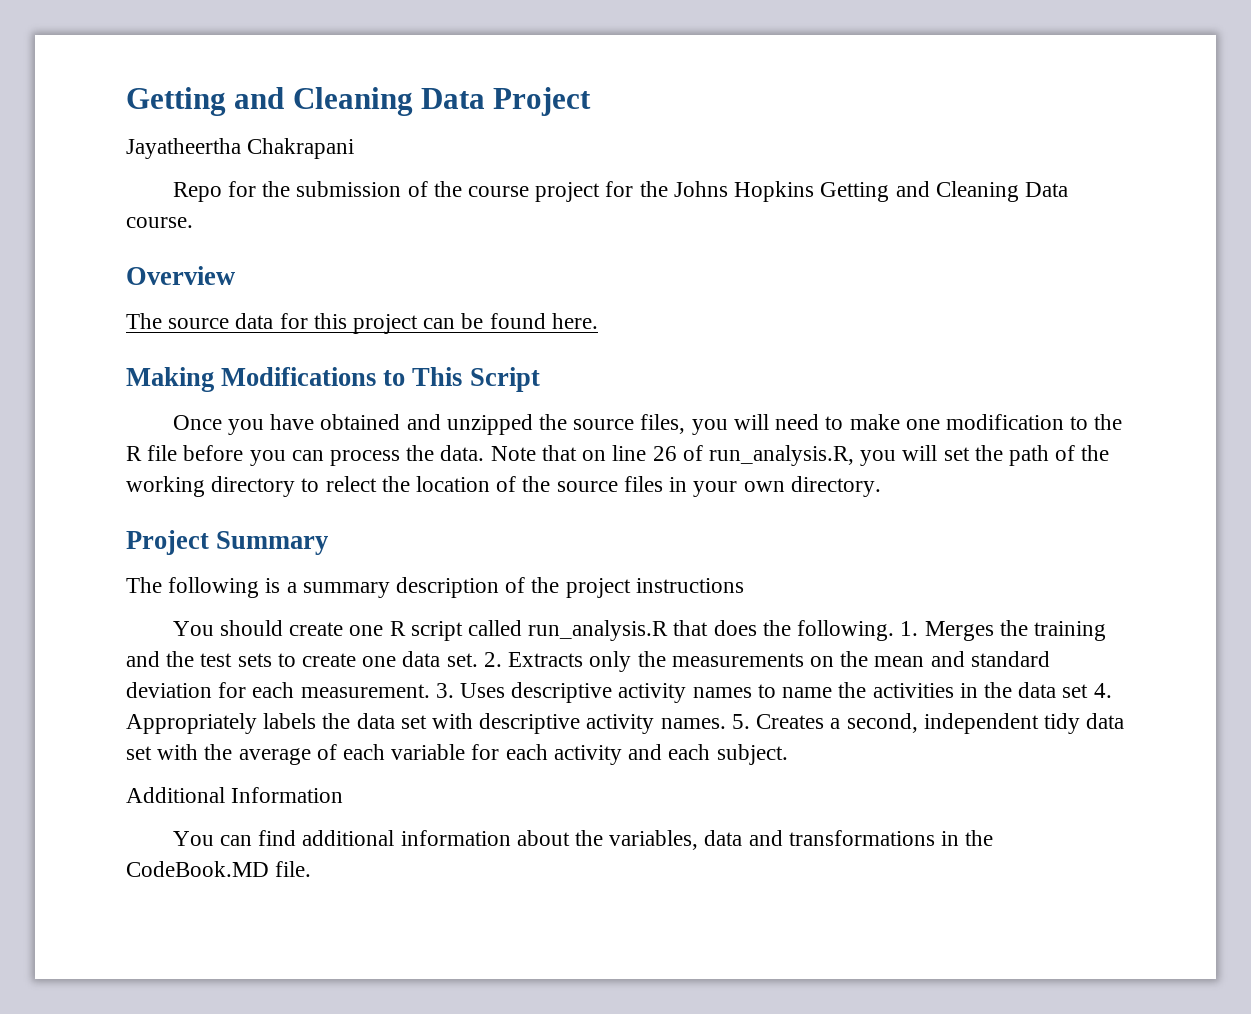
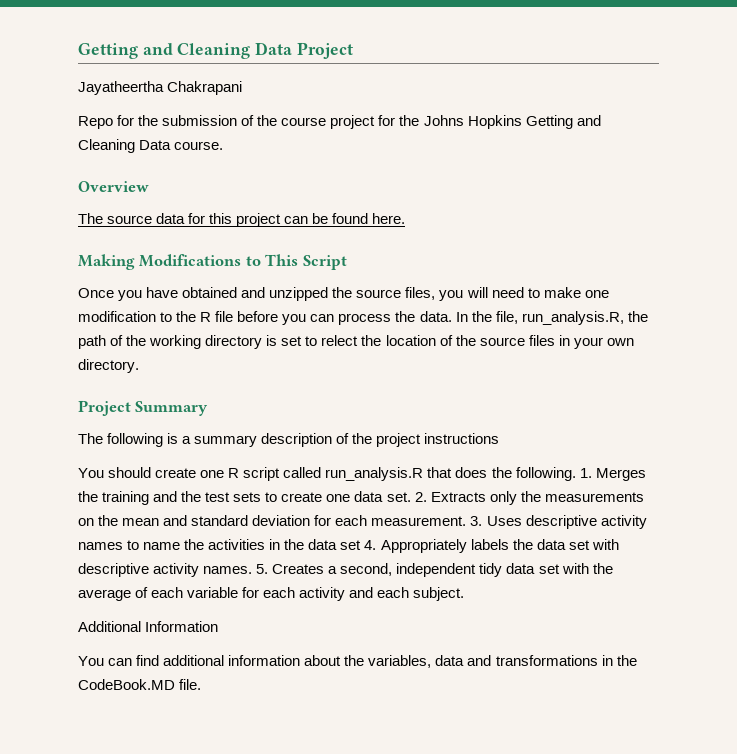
- Note that on line 26 of run_analysis.R, you will set the path of the working directory to relect the location of the source files in your own directory.
+ In the file, run_analysis.R, the path of the working directory is set to relect the location of the source files in your own directory.

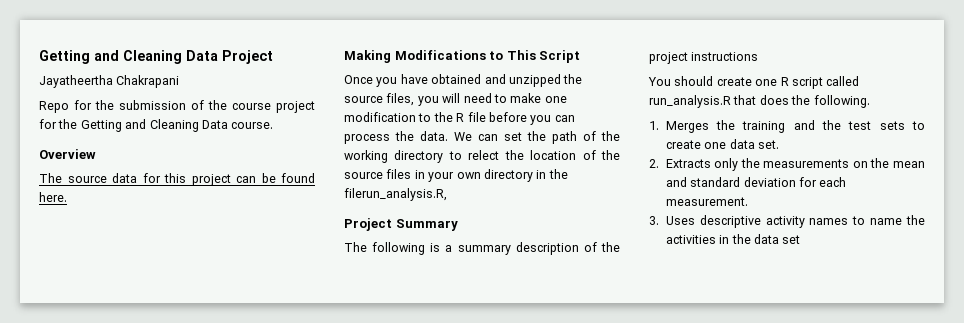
- Repo for the submission of the course project for the Johns Hopkins Getting and Cleaning Data course.
+ Repo for the submission of the course project for the Getting and Cleaning Data course.
- In the file, run_analysis.R, the path of the working directory is set to relect the location of the source files in your own directory.
+ We can set the path of the working directory to relect the location of the source files in your own directory in the filerun_analysis.R,
- You should create one R script called run_analysis.R that does the following. 1. Merges the training and the test sets to create one data set. 2. Extracts only the measurements on the mean and standard deviation for each measurement. 3. Uses descriptive activity names to name the activities in the data set 4. Appropriately labels the data set with descriptive activity names. 5. Creates a second, independent tidy data set with the average of each variable for each activity and each subject.
- Additional Information
- You can find additional information about the variables, data and transformations in the CodeBook.MD file.
+ You should create one R script called run_analysis.R that does the following.
+ 1. Merges the training and the test sets to create one data set.
+ 2. Extracts only the measurements on the mean and standard deviation for each measurement.
+ 3. Uses descriptive activity names to name the activities in the data set

